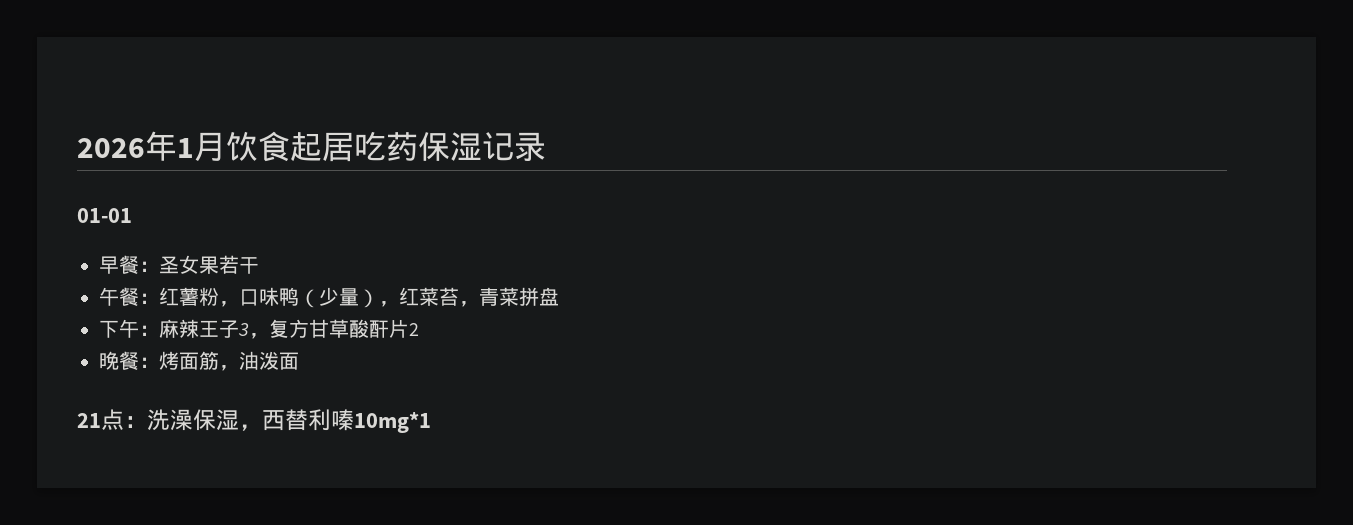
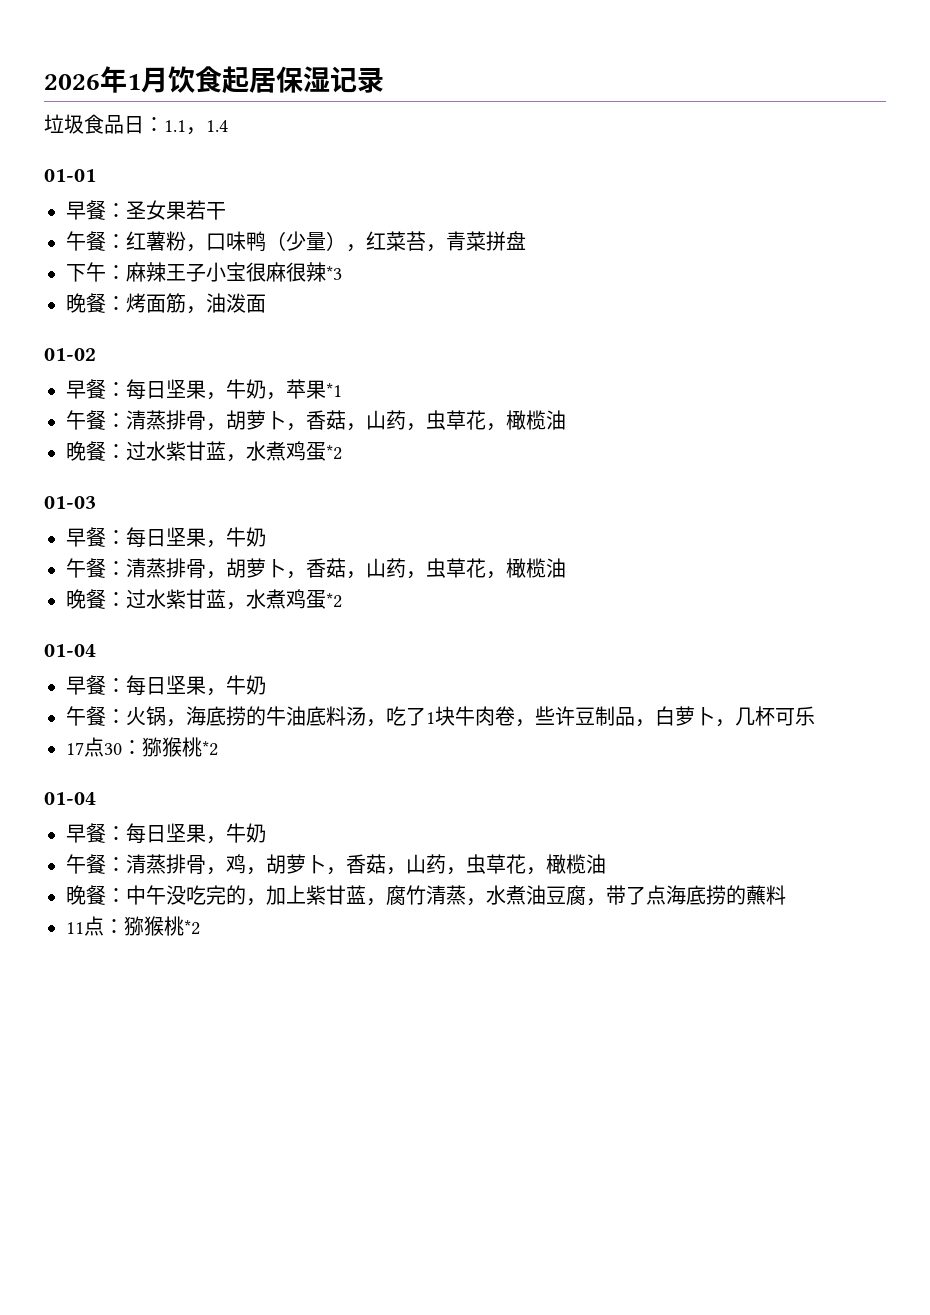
- 2026年1月饮食起居吃药保湿记录
+ 2026年1月饮食起居保湿记录
+ 垃圾食品日：1.1，1.4
- 下午：麻辣王子3，复方甘草酸酐片2
+ 下午：麻辣王子小宝很麻很辣*3
- 21点：洗澡保湿，西替利嗪10mg*1
+ 01-02
+ 早餐：每日坚果，牛奶，苹果*1
+ 午餐：清蒸排骨，胡萝卜，香菇，山药，虫草花，橄榄油
+ 晚餐：过水紫甘蓝，水煮鸡蛋*2
+ 01-03
+ 早餐：每日坚果，牛奶
+ 午餐：清蒸排骨，胡萝卜，香菇，山药，虫草花，橄榄油
+ 晚餐：过水紫甘蓝，水煮鸡蛋*2
+ 01-04
+ 早餐：每日坚果，牛奶
+ 午餐：火锅，海底捞的牛油底料汤，吃了1块牛肉卷，些许豆制品，白萝卜，几杯可乐
+ 17点30：猕猴桃*2
+ 01-04
+ 早餐：每日坚果，牛奶
+ 午餐：清蒸排骨，鸡，胡萝卜，香菇，山药，虫草花，橄榄油
+ 晚餐：中午没吃完的，加上紫甘蓝，腐竹清蒸，水煮油豆腐，带了点海底捞的蘸料
+ 11点：猕猴桃*2

